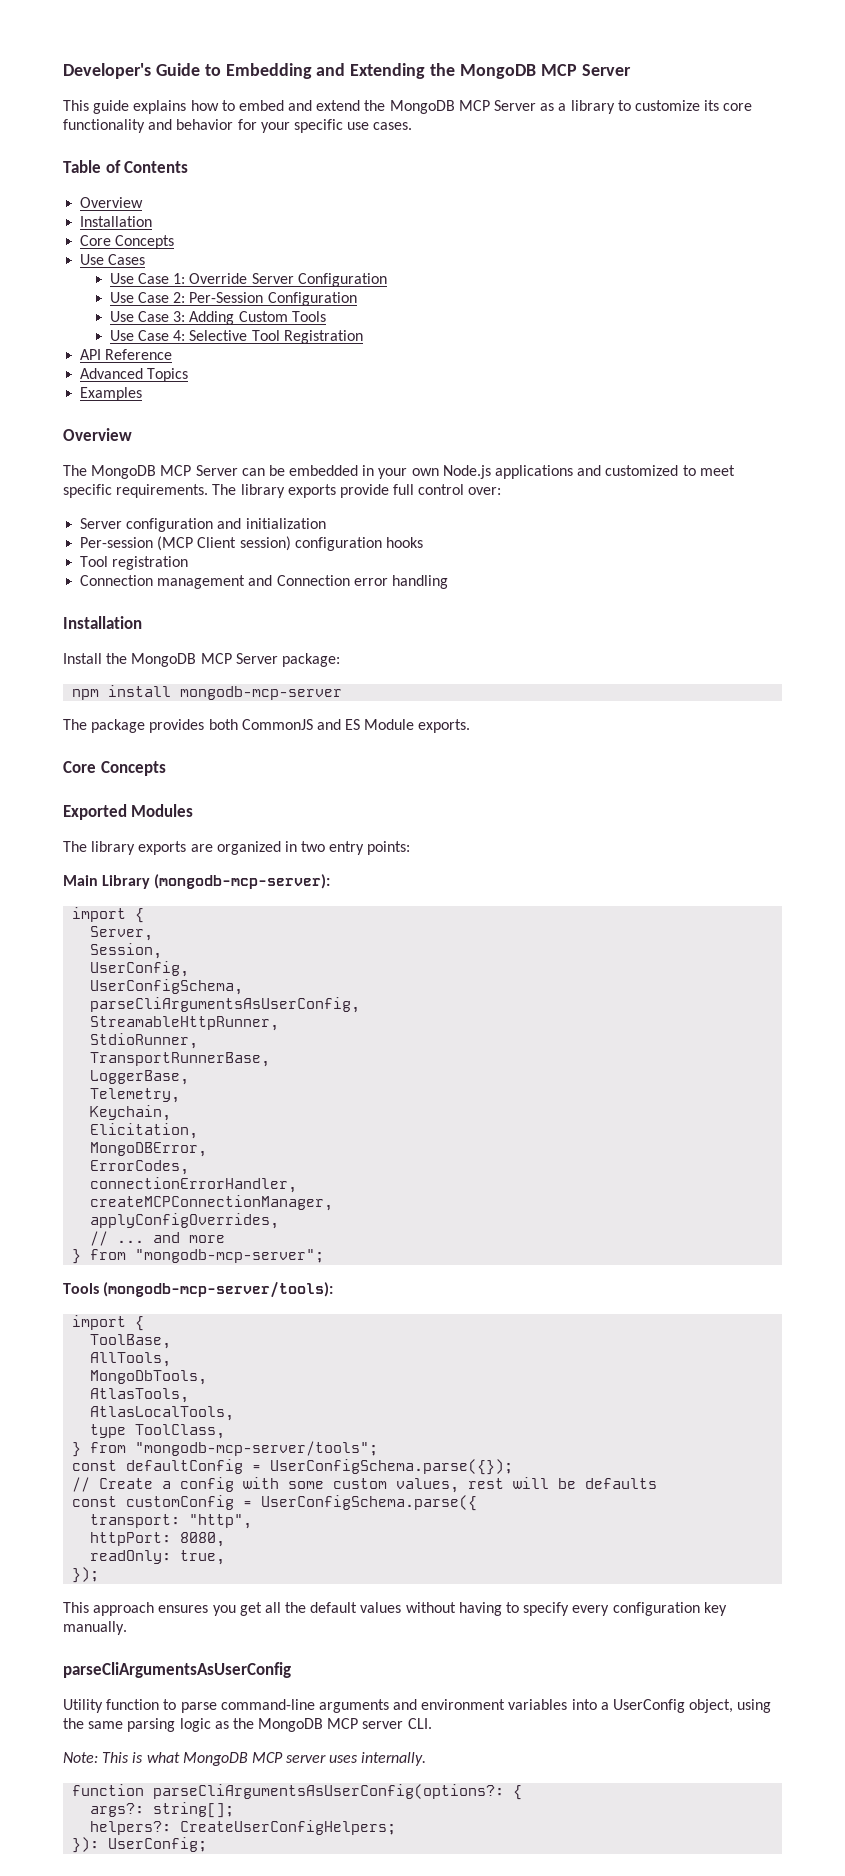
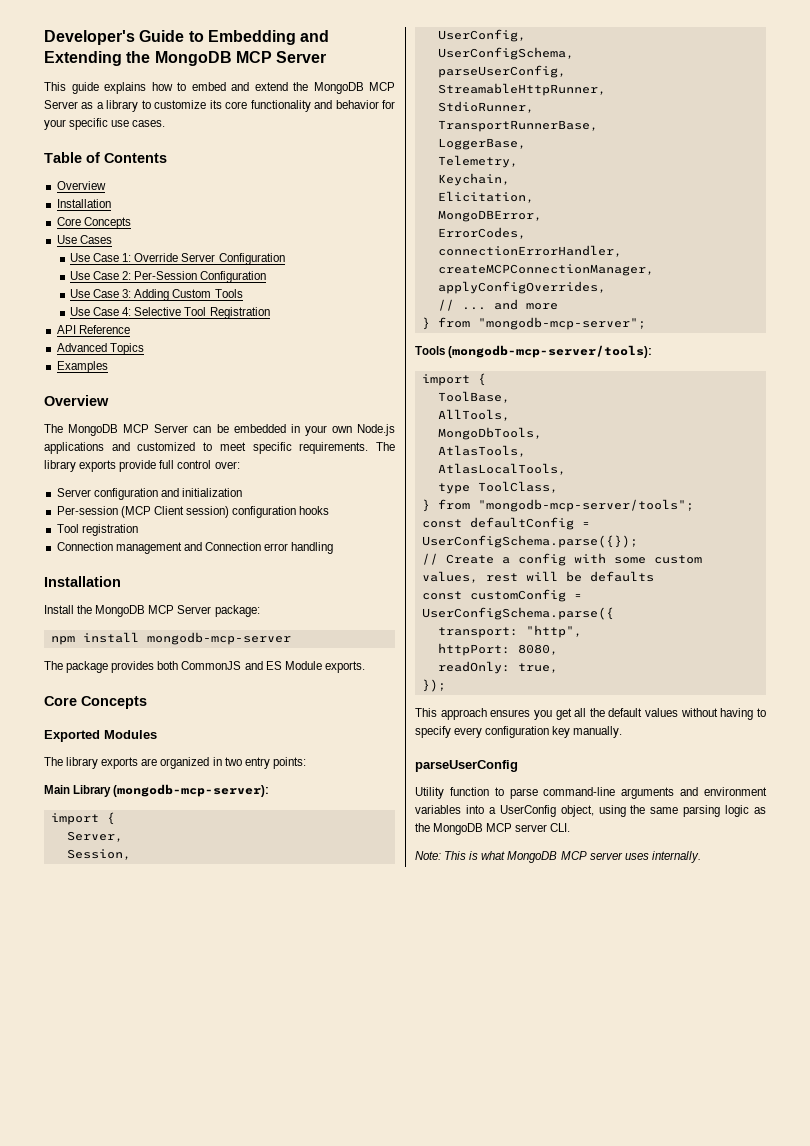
- parseCliArgumentsAsUserConfig,
+ parseUserConfig,
- parseCliArgumentsAsUserConfig
+ parseUserConfig
- function parseCliArgumentsAsUserConfig(options?: {
- args?: string[];
- helpers?: CreateUserConfigHelpers;
- }): UserConfig;

